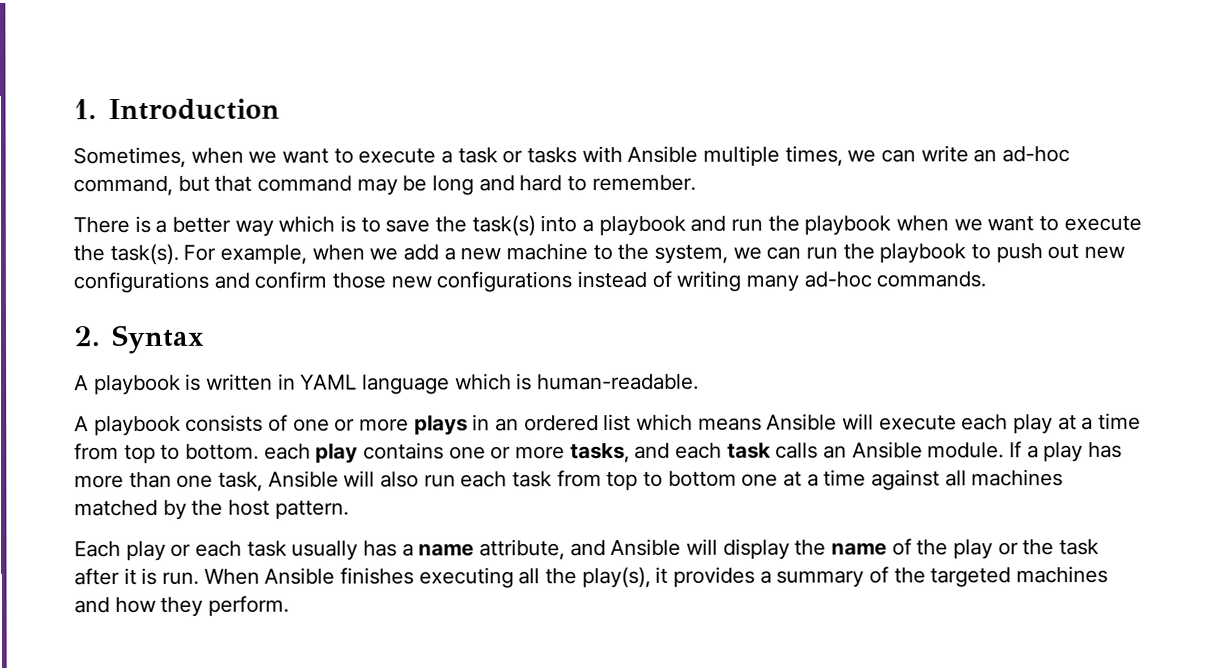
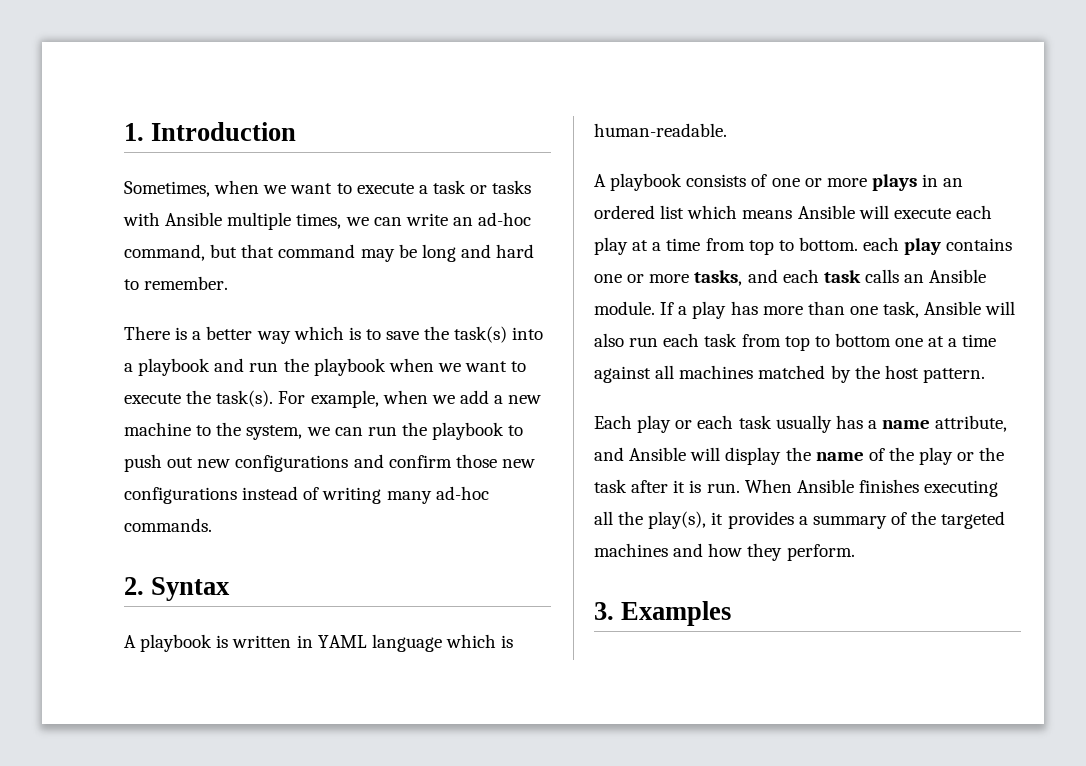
+ 3. Examples

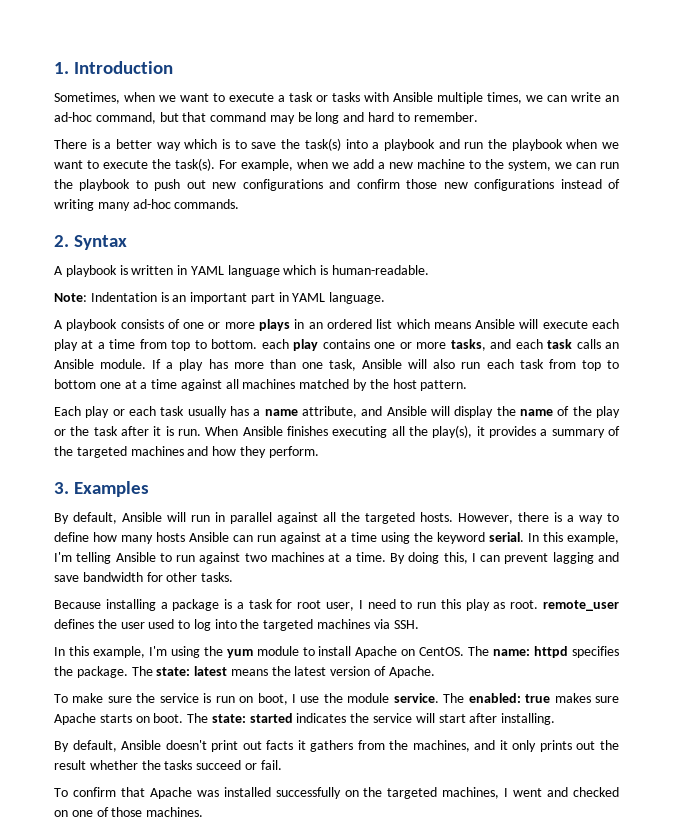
+ Note: Indentation is an important part in YAML language.
+ By default, Ansible will run in parallel against all the targeted hosts. However, there is a way to define how many hosts Ansible can run against at a time using the keyword serial. In this example, I'm telling Ansible to run against two machines at a time. By doing this, I can prevent lagging and save bandwidth for other tasks.
+ Because installing a package is a task for root user, I need to run this play as root. remote_user defines the user used to log into the targeted machines via SSH.
+ In this example, I'm using the yum module to install Apache on CentOS. The name: httpd specifies the package. The state: latest means the latest version of Apache.
+ To make sure the service is run on boot, I use the module service. The enabled: true makes sure Apache starts on boot. The state: started indicates the service will start after installing.
+ By default, Ansible doesn't print out facts it gathers from the machines, and it only prints out the result whether the tasks succeed or fail.
+ To confirm that Apache was installed successfully on the targeted machines, I went and checked on one of those machines.

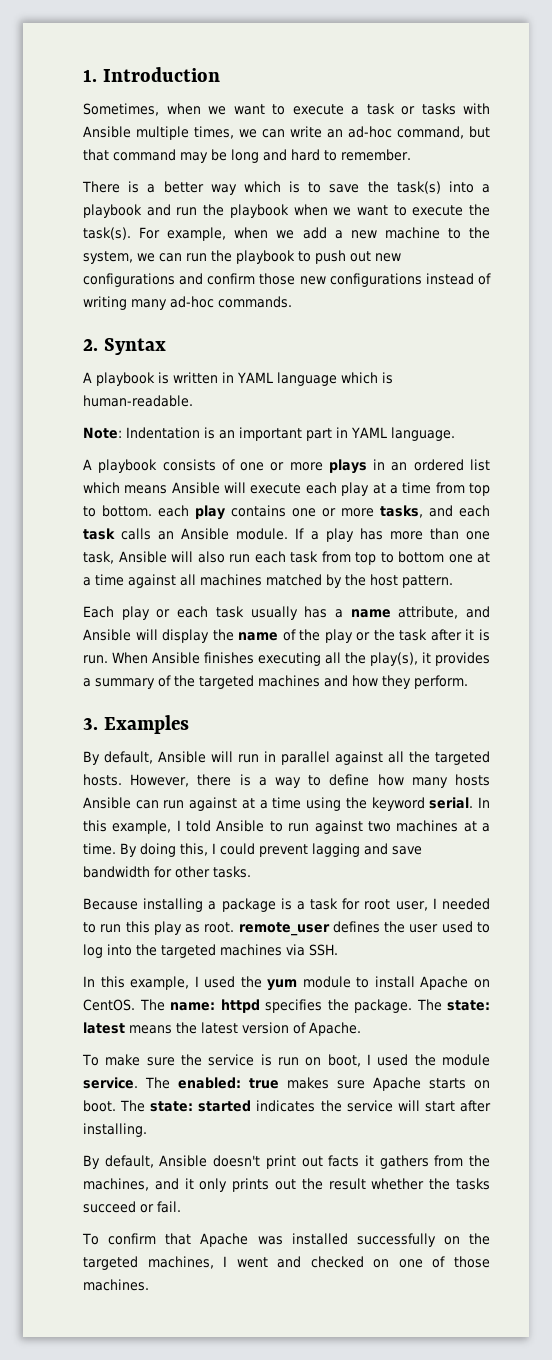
- In this example, I'm telling Ansible to run against two machines at a time.
+ In this example, I told Ansible to run against two machines at a time.
- By doing this, I can prevent lagging and save bandwidth for other tasks.
+ By doing this, I could prevent lagging and save bandwidth for other tasks.
- Because installing a package is a task for root user, I need to run this play as root. remote_user defines the user used to log into the targeted machines via SSH.
+ Because installing a package is a task for root user, I needed to run this play as root. remote_user defines the user used to log into the targeted machines via SSH.
- In this example, I'm using the yum module to install Apache on CentOS.
+ In this example, I used the yum module to install Apache on CentOS.
- To make sure the service is run on boot, I use the module service.
+ To make sure the service is run on boot, I used the module service.

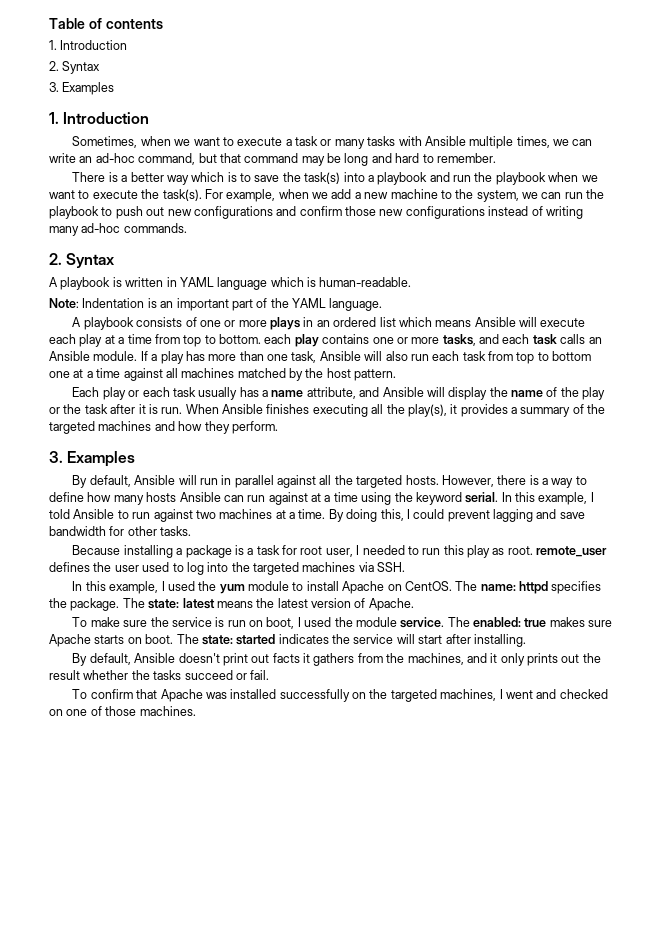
+ Table of contents
+ 1. Introduction
+ 2. Syntax
+ 3. Examples
- Sometimes, when we want to execute a task or tasks with Ansible multiple times, we can write an ad-hoc command, but that command may be long and hard to remember.
+ Sometimes, when we want to execute a task or many tasks with Ansible multiple times, we can write an ad-hoc command, but that command may be long and hard to remember.
- Note: Indentation is an important part in YAML language.
+ Note: Indentation is an important part of the YAML language.

